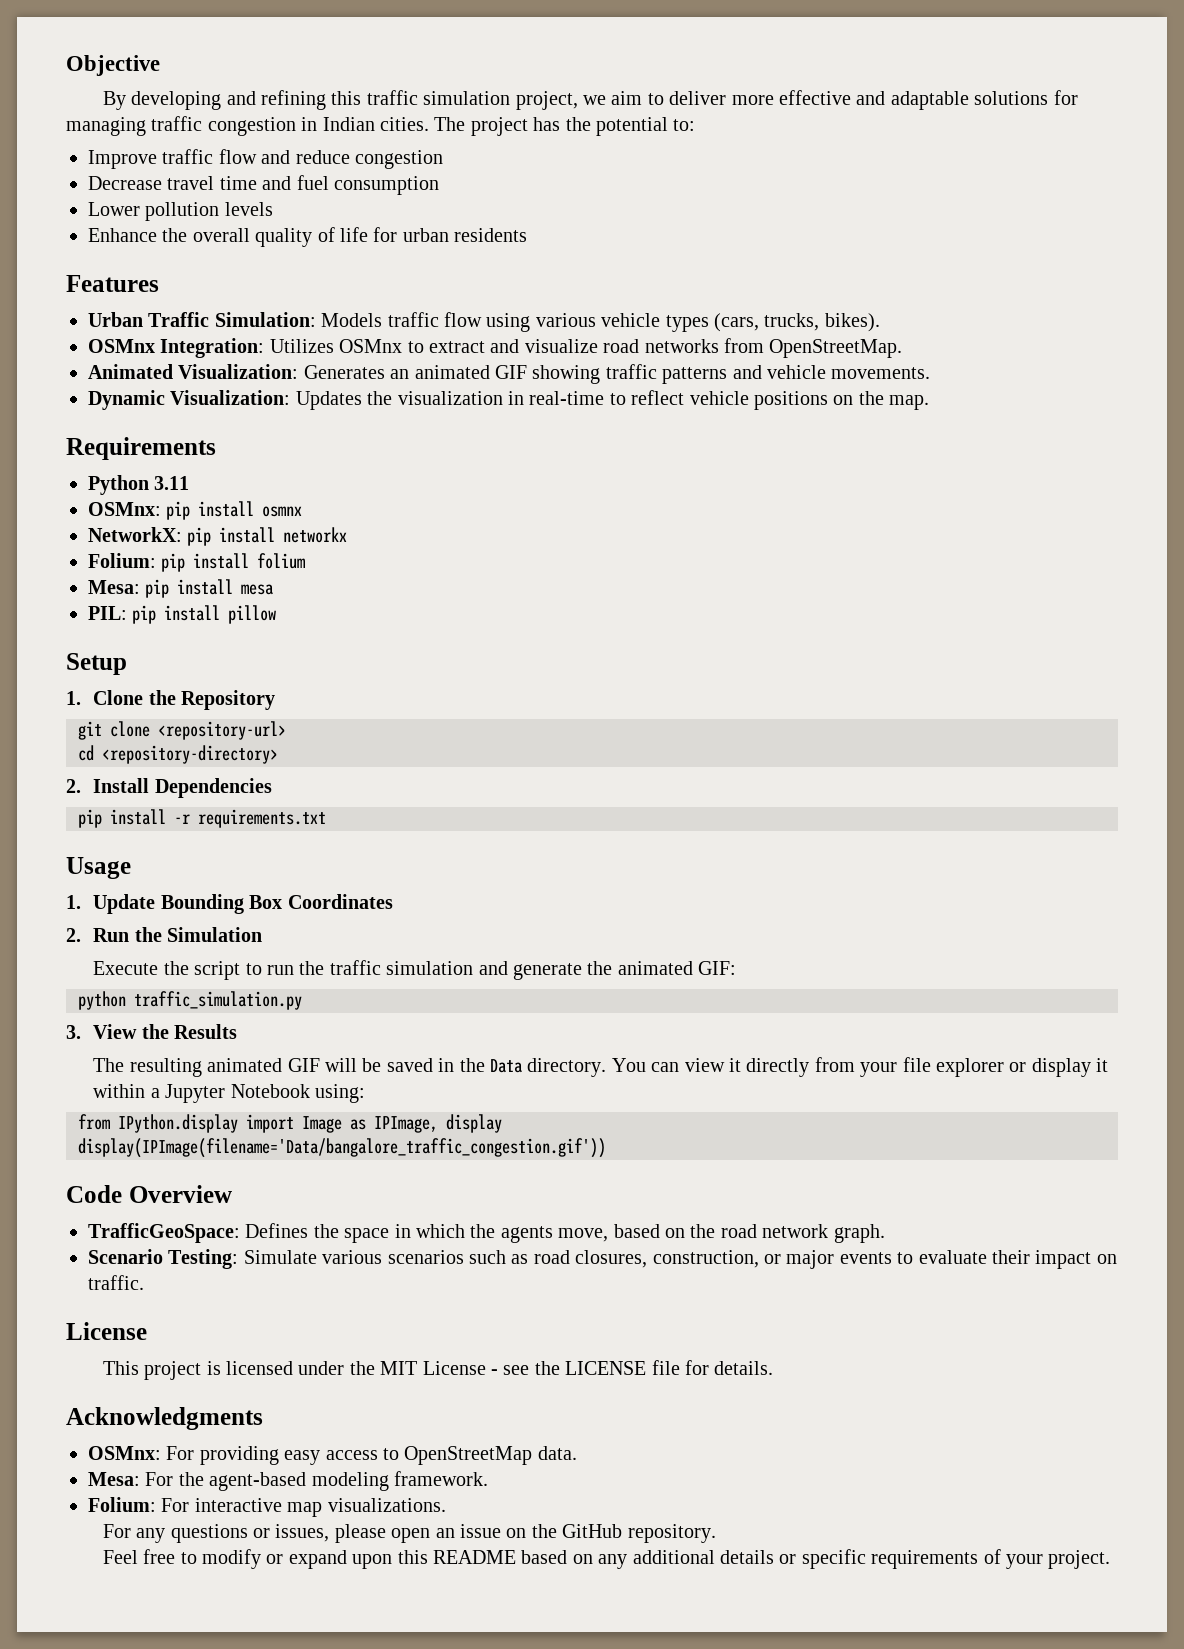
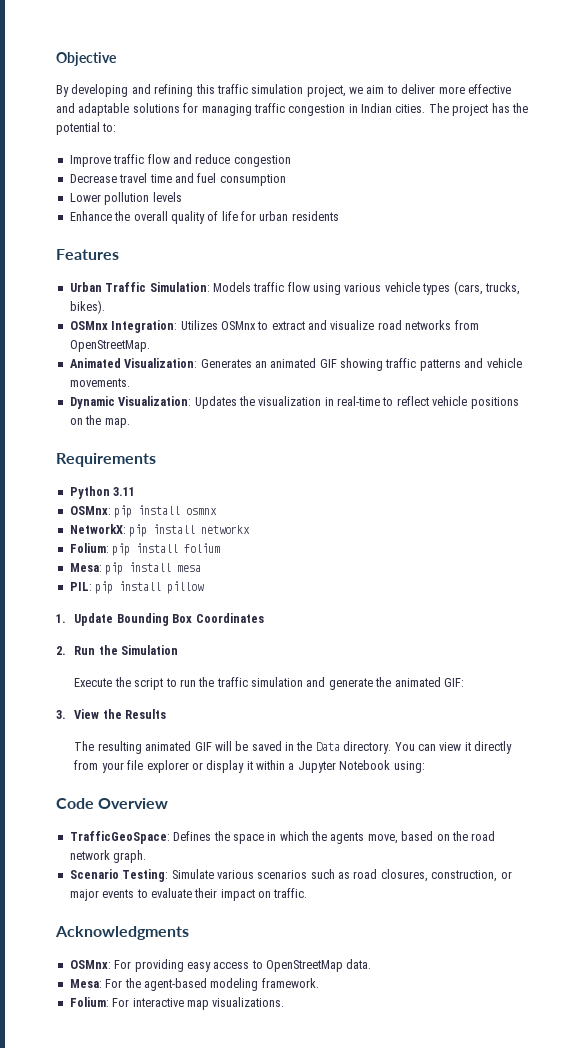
- Setup
- 1. Clone the Repository
- git clone <repository-url>
- cd <repository-directory>
- 2. Install Dependencies
- pip install -r requirements.txt
- Usage
- python traffic_simulation.py
- from IPython.display import Image as IPImage, display
- display(IPImage(filename='Data/bangalore_traffic_congestion.gif'))
  Scenario Testing: Simulate various scenarios such as road closures, construction, or major events to evaluate their impact on traffic.
- License
- This project is licensed under the MIT License - see the LICENSE file for details.
- For any questions or issues, please open an issue on the GitHub repository.
- Feel free to modify or expand upon this README based on any additional details or specific requirements of your project.

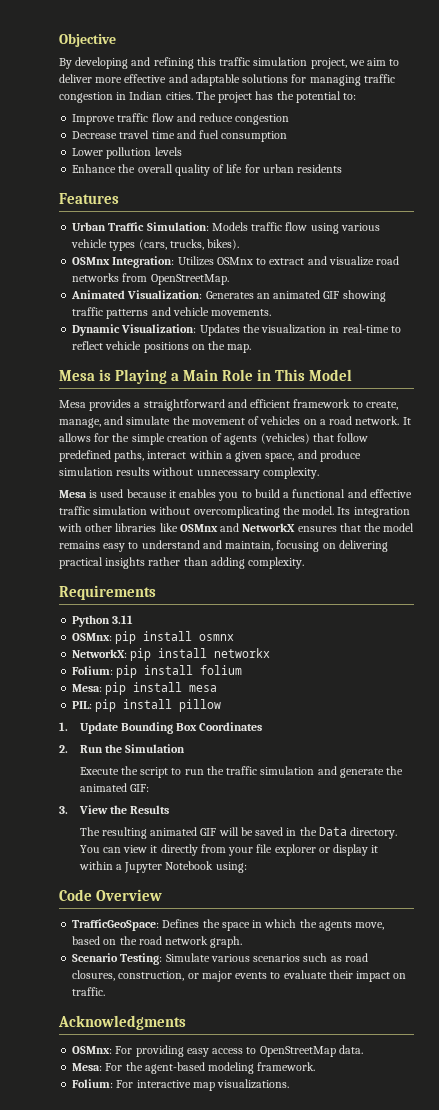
+ Mesa is Playing a Main Role in This Model
+ Mesa provides a straightforward and efficient framework to create, manage, and simulate the movement of vehicles on a road network. It allows for the simple creation of agents (vehicles) that follow predefined paths, interact within a given space, and produce simulation results without unnecessary complexity.
+ Mesa is used because it enables you to build a functional and effective traffic simulation without overcomplicating the model. Its integration with other libraries like OSMnx and NetworkX ensures that the model remains easy to understand and maintain, focusing on delivering practical insights rather than adding complexity.

